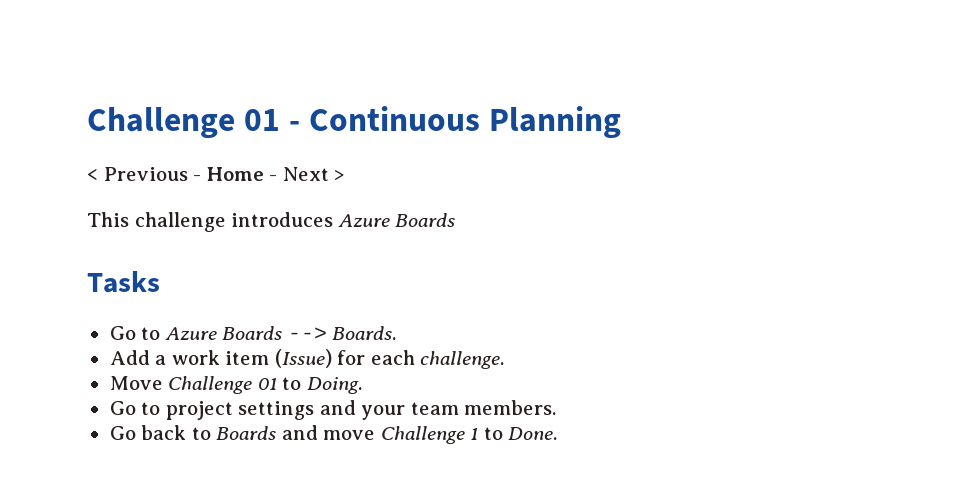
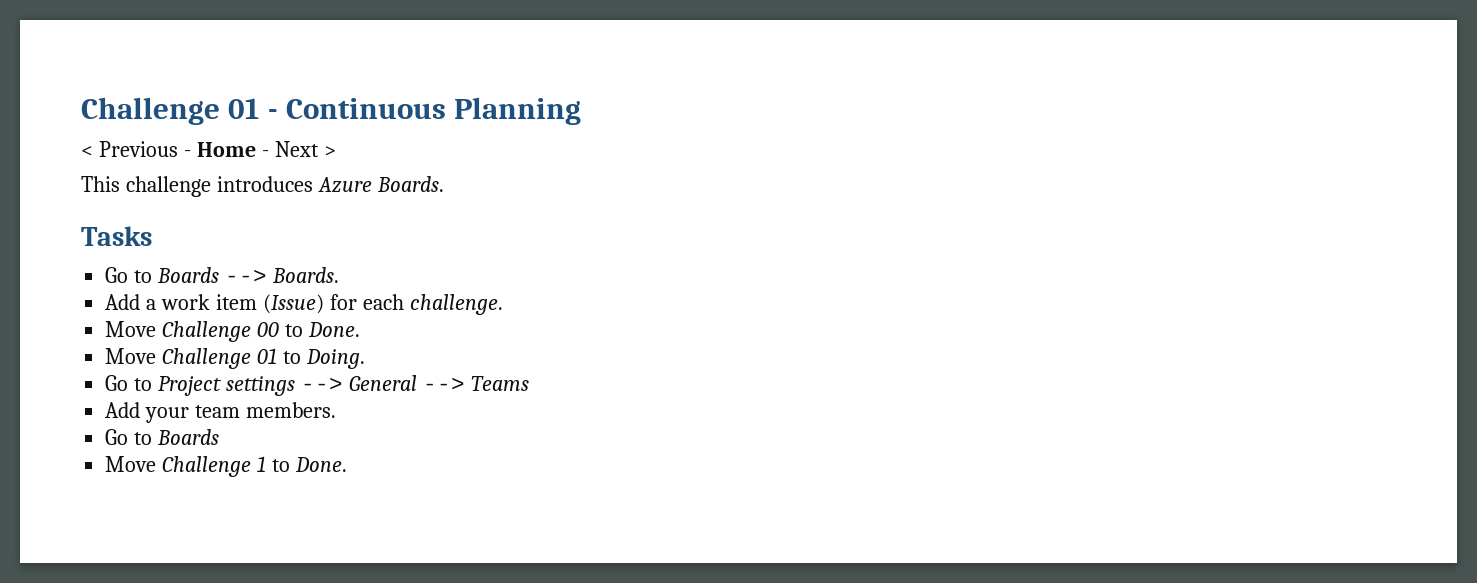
- This challenge introduces Azure Boards
+ This challenge introduces Azure Boards.
- Go to Azure Boards --> Boards.
+ Go to Boards --> Boards.
+ Move Challenge 00 to Done.
- Go to project settings and your team members.
- Go back to Boards and move Challenge 1 to Done.
+ Go to Project settings --> General --> Teams
+ Add your team members.
+ Go to Boards
+ Move Challenge 1 to Done.

